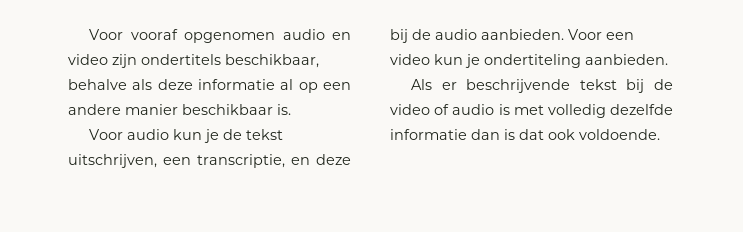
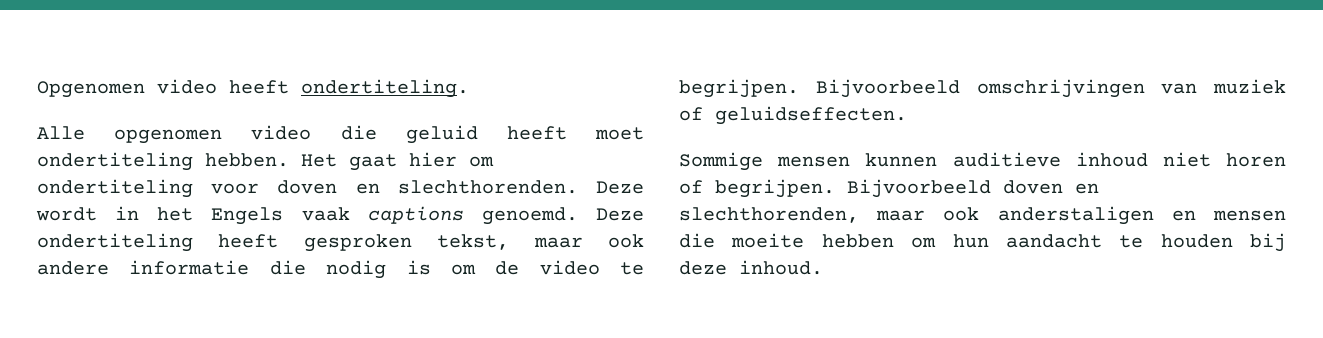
- Voor vooraf opgenomen audio en video zijn ondertitels beschikbaar, behalve als deze informatie al op een andere manier beschikbaar is.
- Voor audio kun je de tekst uitschrijven, een transcriptie, en deze bij de audio aanbieden. Voor een video kun je ondertiteling aanbieden.
- Als er beschrijvende tekst bij de video of audio is met volledig dezelfde informatie dan is dat ook voldoende.
+ Opgenomen video heeft ondertiteling.
+ Alle opgenomen video die geluid heeft moet ondertiteling hebben. Het gaat hier om ondertiteling voor doven en slechthorenden. Deze wordt in het Engels vaak captions genoemd. Deze ondertiteling heeft gesproken tekst, maar ook andere informatie die nodig is om de video te begrijpen. Bijvoorbeeld omschrijvingen van muziek of geluidseffecten.
+ Sommige mensen kunnen auditieve inhoud niet horen of begrijpen. Bijvoorbeeld doven en slechthorenden, maar ook anderstaligen en mensen die moeite hebben om hun aandacht te houden bij deze inhoud.

